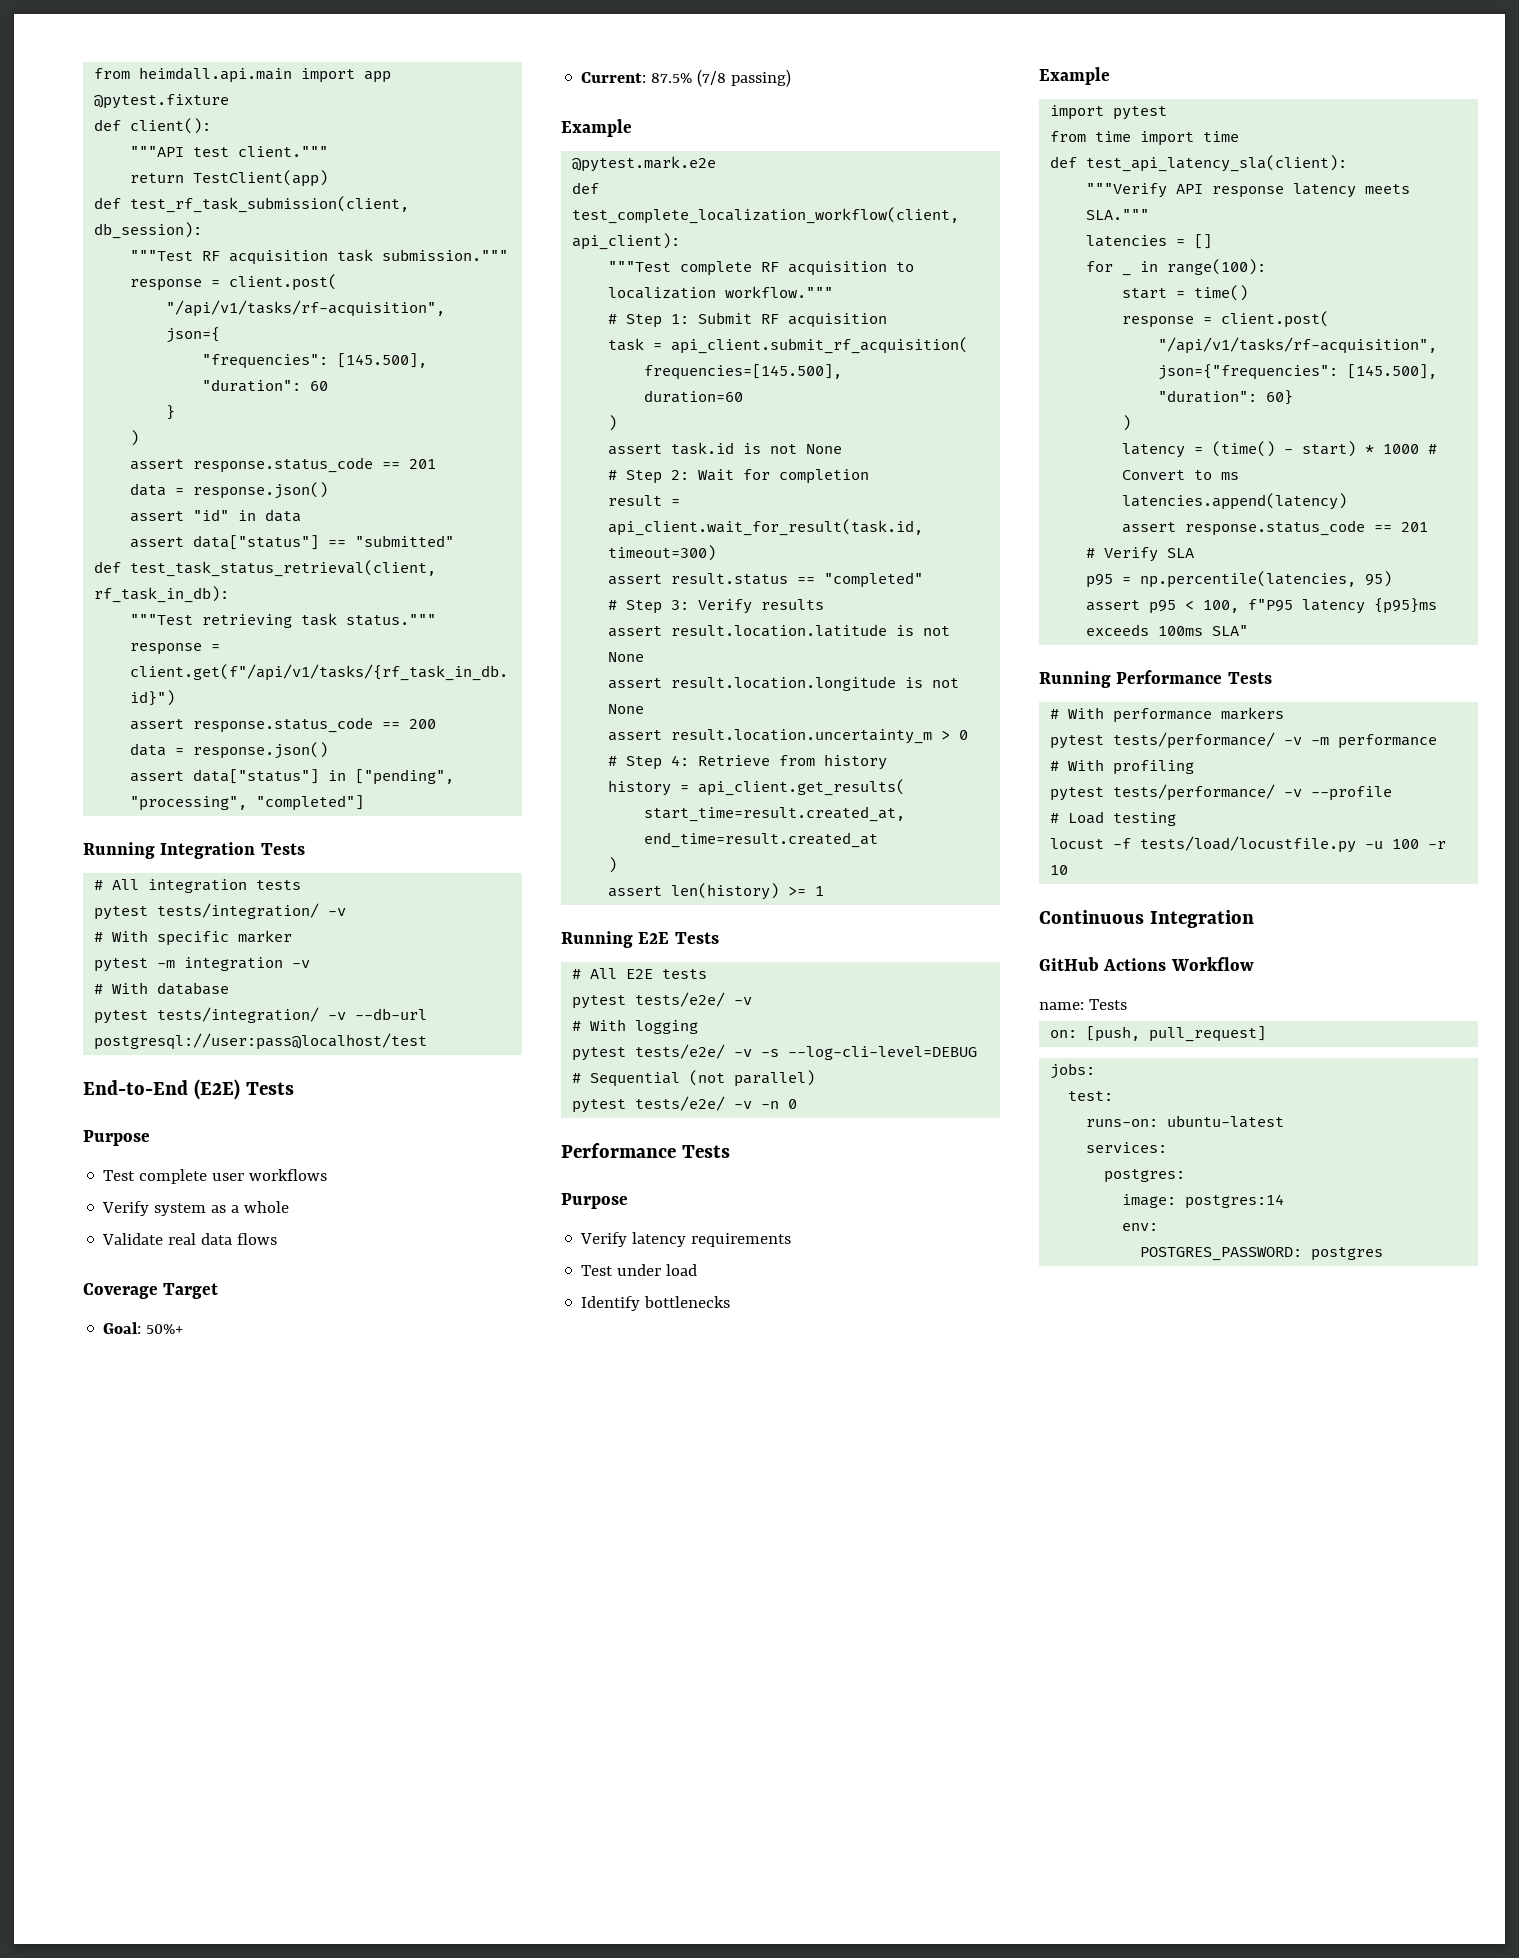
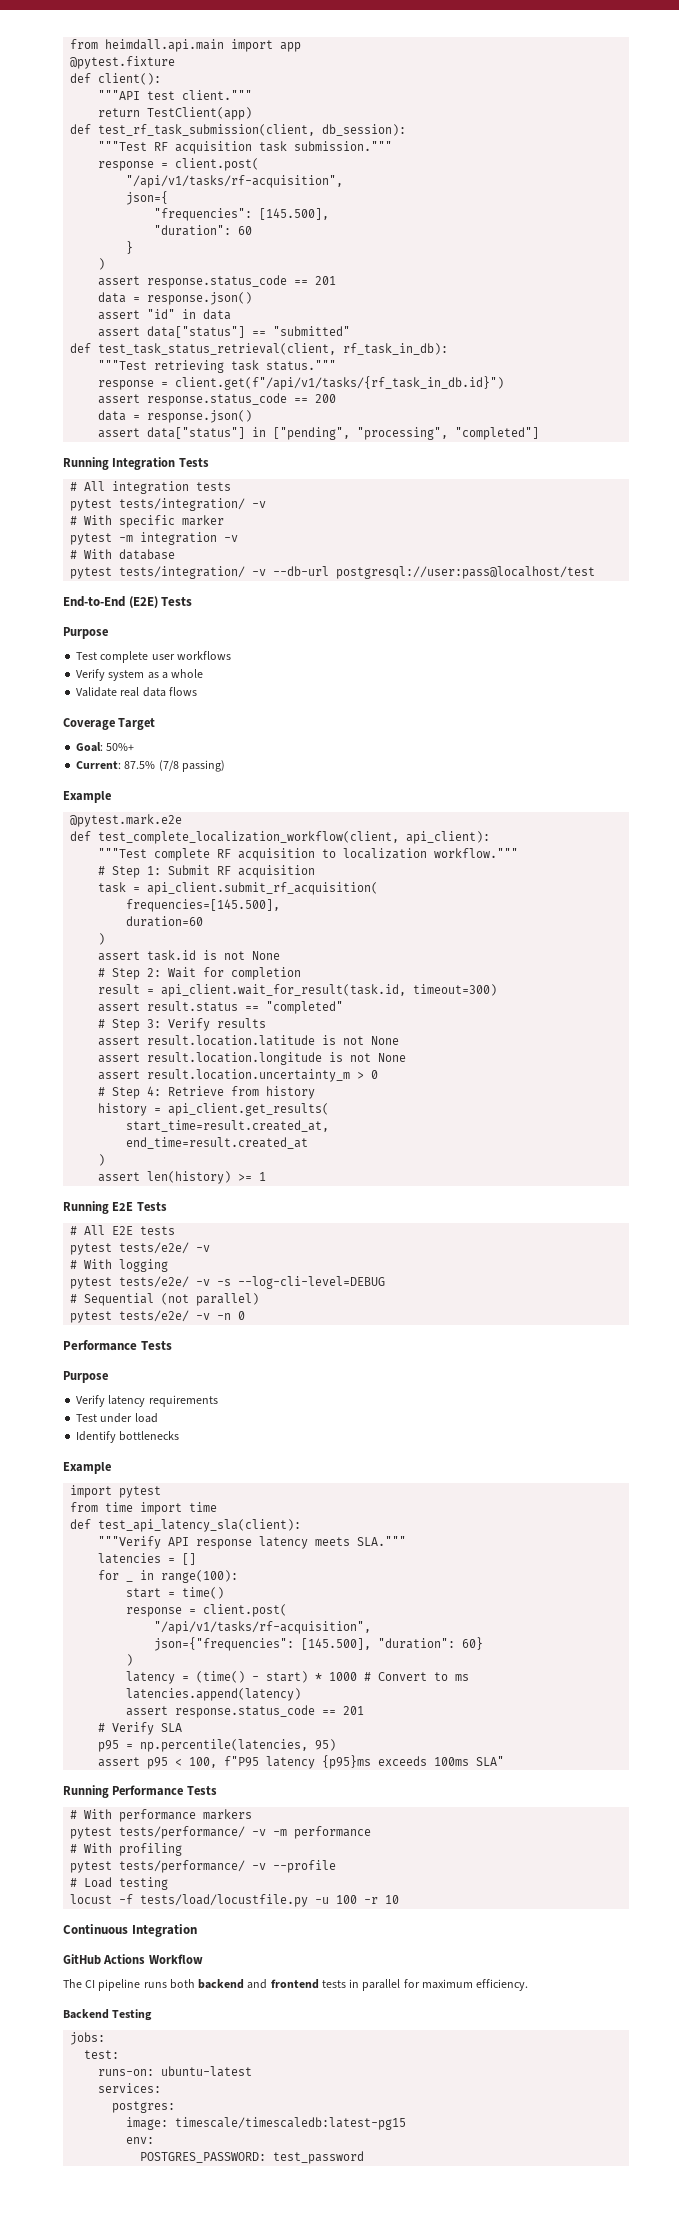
- name: Tests
- on: [push, pull_request]
+ The CI pipeline runs both backend and frontend tests in parallel for maximum efficiency.
+ Backend Testing
- image: postgres:14
+ image: timescale/timescaledb:latest-pg15
- POSTGRES_PASSWORD: postgres
+ POSTGRES_PASSWORD: test_password

